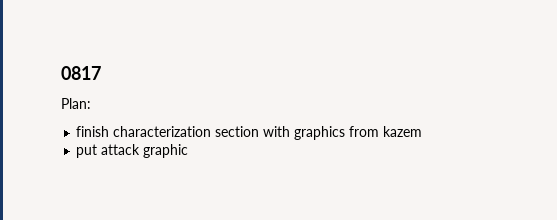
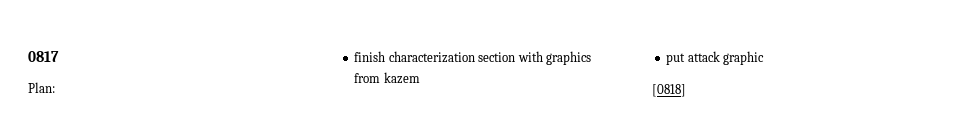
+ [0818]

